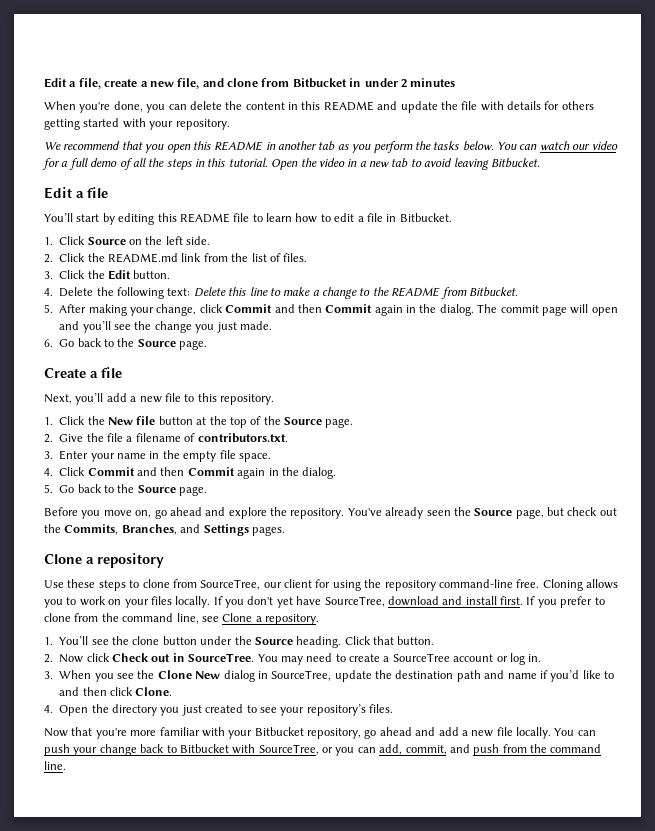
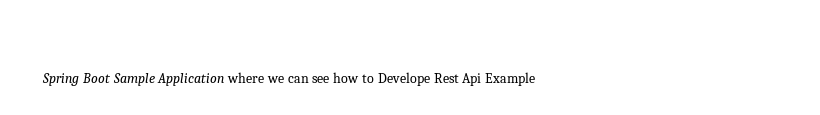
- Edit a file, create a new file, and clone from Bitbucket in under 2 minutes
- When you're done, you can delete the content in this README and update the file with details for others getting started with your repository.
- We recommend that you open this README in another tab as you perform the tasks below. You can watch our video for a full demo of all the steps in this tutorial. Open the video in a new tab to avoid leaving Bitbucket.
- Edit a file
- You’ll start by editing this README file to learn how to edit a file in Bitbucket.
- 1. Click Source on the left side.
- 2. Click the README.md link from the list of files.
- 3. Click the Edit button.
- 4. Delete the following text: Delete this line to make a change to the README from Bitbucket.
- 5. After making your change, click Commit and then Commit again in the dialog. The commit page will open and you’ll see the change you just made.
- 6. Go back to the Source page.
- Create a file
- Next, you’ll add a new file to this repository.
- 1. Click the New file button at the top of the Source page.
- 2. Give the file a filename of contributors.txt.
- 3. Enter your name in the empty file space.
- 4. Click Commit and then Commit again in the dialog.
- 5. Go back to the Source page.
- Before you move on, go ahead and explore the repository. You've already seen the Source page, but check out the Commits, Branches, and Settings pages.
- Clone a repository
- Use these steps to clone from SourceTree, our client for using the repository command-line free. Cloning allows you to work on your files locally. If you don't yet have SourceTree, download and install first. If you prefer to clone from the command line, see Clone a repository.
- 1. You’ll see the clone button under the Source heading. Click that button.
- 2. Now click Check out in SourceTree. You may need to create a SourceTree account or log in.
- 3. When you see the Clone New dialog in SourceTree, update the destination path and name if you’d like to and then click Clone.
- 4. Open the directory you just created to see your repository’s files.
- Now that you're more familiar with your Bitbucket repository, go ahead and add a new file locally. You can push your change back to Bitbucket with SourceTree, or you can add, commit, and push from the command line.
+ Spring Boot Sample Application where we can see how to Develope Rest Api Example

